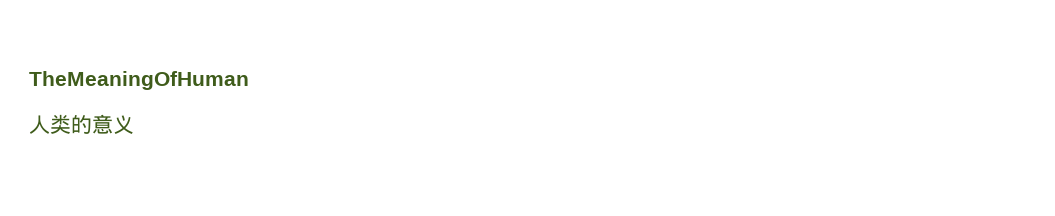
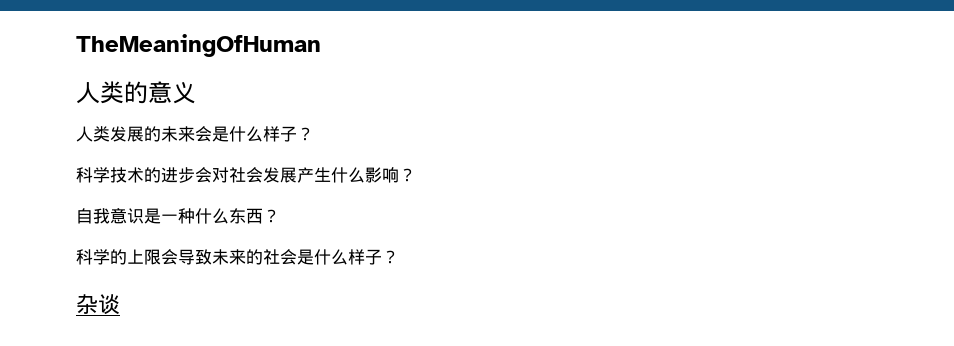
+ 人类发展的未来会是什么样子？
+ 科学技术的进步会对社会发展产生什么影响？
+ 自我意识是一种什么东西？
+ 科学的上限会导致未来的社会是什么样子？
+ 杂谈

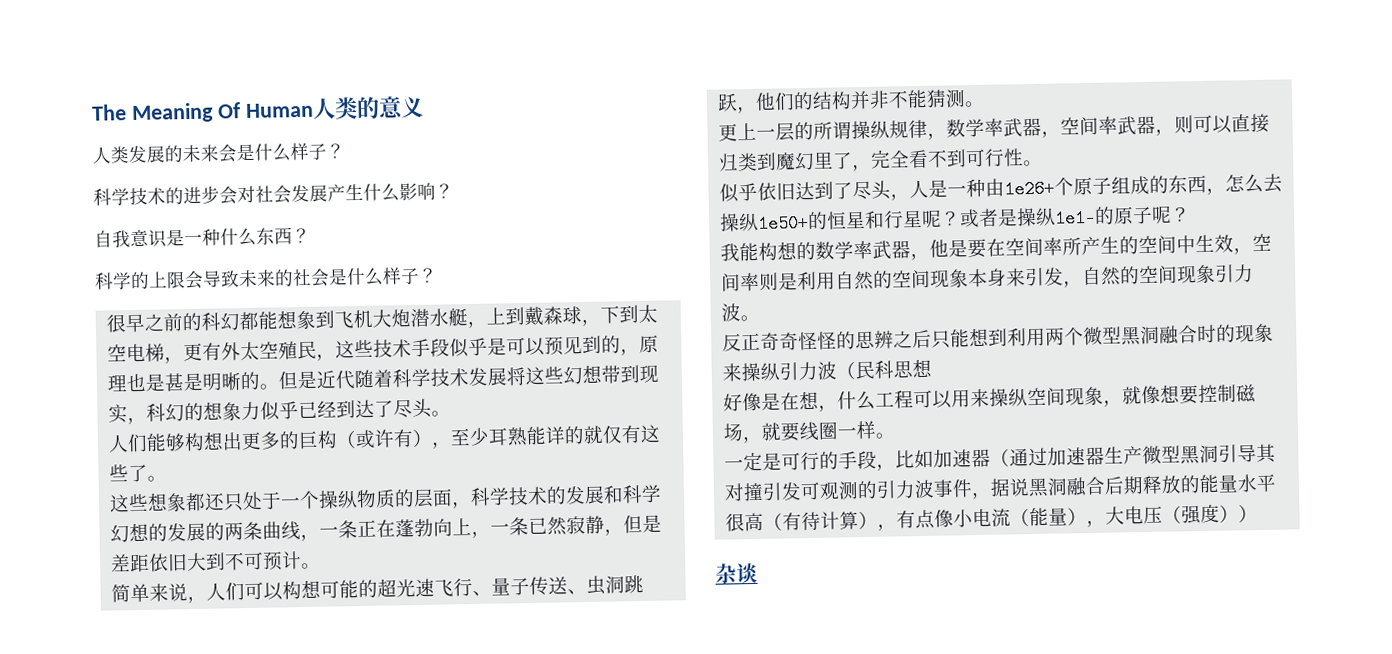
- TheMeaningOfHuman
- 人类的意义
+ The Meaning Of Human人类的意义
+ 很早之前的科幻都能想象到飞机大炮潜水艇，上到戴森球，下到太空电梯，更有外太空殖民，这些技术手段似乎是可以预见到的，原理也是甚是明晰的。但是近代随着科学技术发展将这些幻想带到现实，科幻的想象力似乎已经到达了尽头。
+ 人们能够构想出更多的巨构（或许有），至少耳熟能详的就仅有这些了。
+ 这些想象都还只处于一个操纵物质的层面，科学技术的发展和科学幻想的发展的两条曲线，一条正在蓬勃向上，一条已然寂静，但是差距依旧大到不可预计。
+ 简单来说，人们可以构想可能的超光速飞行、量子传送、虫洞跳跃，他们的结构并非不能猜测。
+ 更上一层的所谓操纵规律，数学率武器，空间率武器，则可以直接归类到魔幻里了，完全看不到可行性。
+ 似乎依旧达到了尽头，人是一种由1e26+个原子组成的东西，怎么去操纵1e50+的恒星和行星呢？或者是操纵1e1-的原子呢？
+ 我能构想的数学率武器，他是要在空间率所产生的空间中生效，空间率则是利用自然的空间现象本身来引发，自然的空间现象引力波。
+ 反正奇奇怪怪的思辨之后只能想到利用两个微型黑洞融合时的现象来操纵引力波（民科思想
+ 好像是在想，什么工程可以用来操纵空间现象，就像想要控制磁场，就要线圈一样。
+ 一定是可行的手段，比如加速器（通过加速器生产微型黑洞引导其对撞引发可观测的引力波事件，据说黑洞融合后期释放的能量水平很高（有待计算），有点像小电流（能量），大电压（强度））

